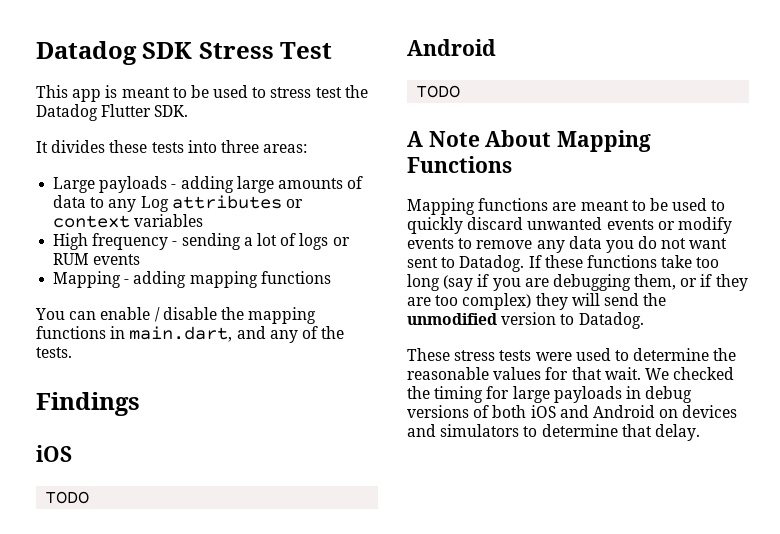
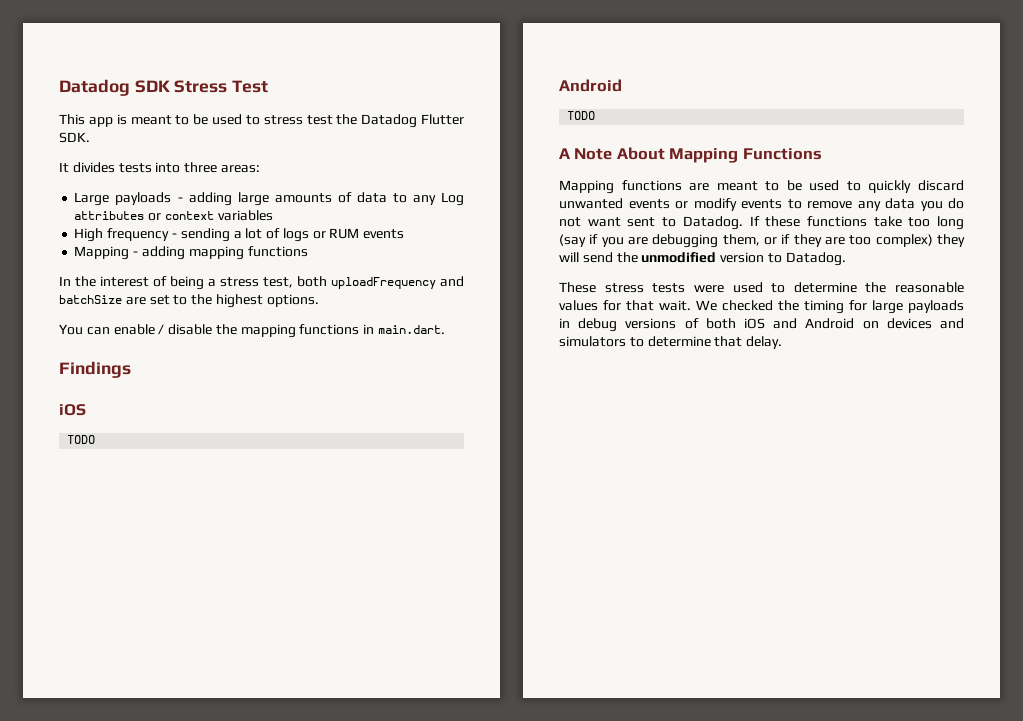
- It divides these tests into three areas:
+ It divides tests into three areas:
+ In the interest of being a stress test, both uploadFrequency and batchSize are set to the highest options.
- You can enable / disable the mapping functions in main.dart, and any of the tests.
+ You can enable / disable the mapping functions in main.dart.

